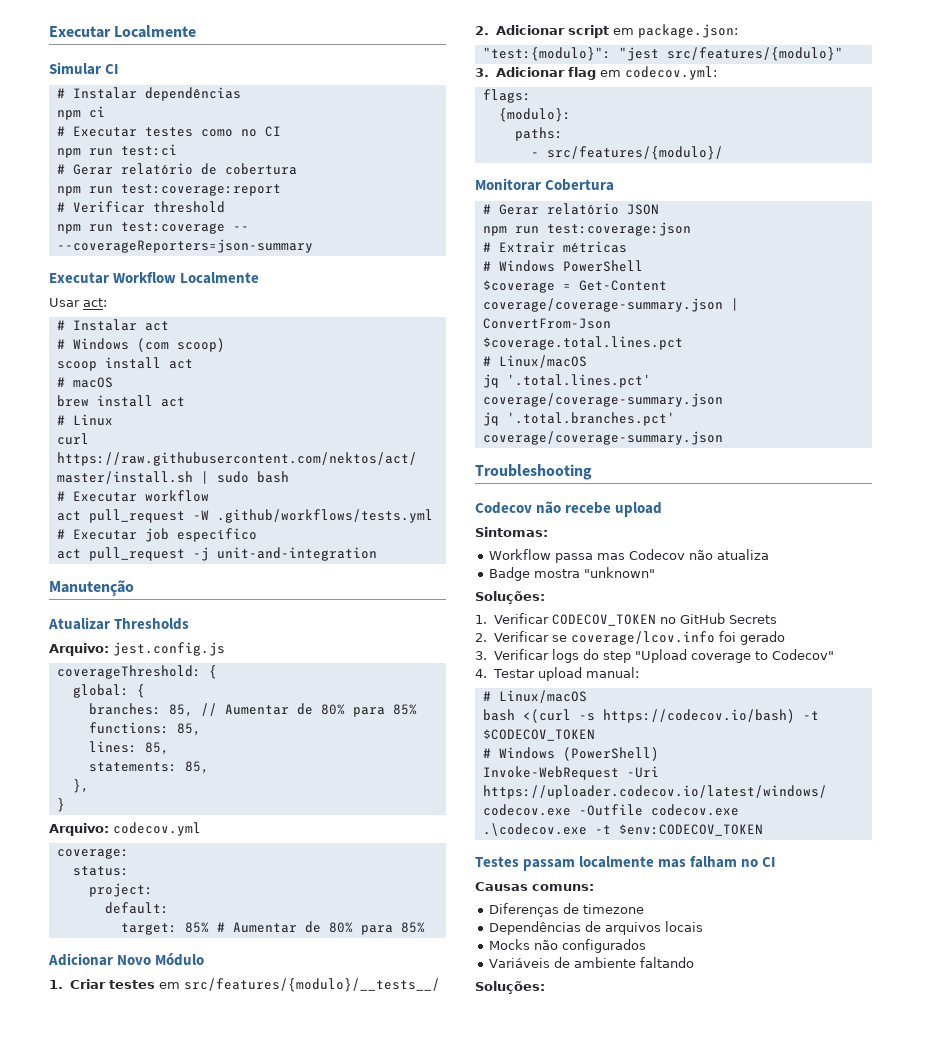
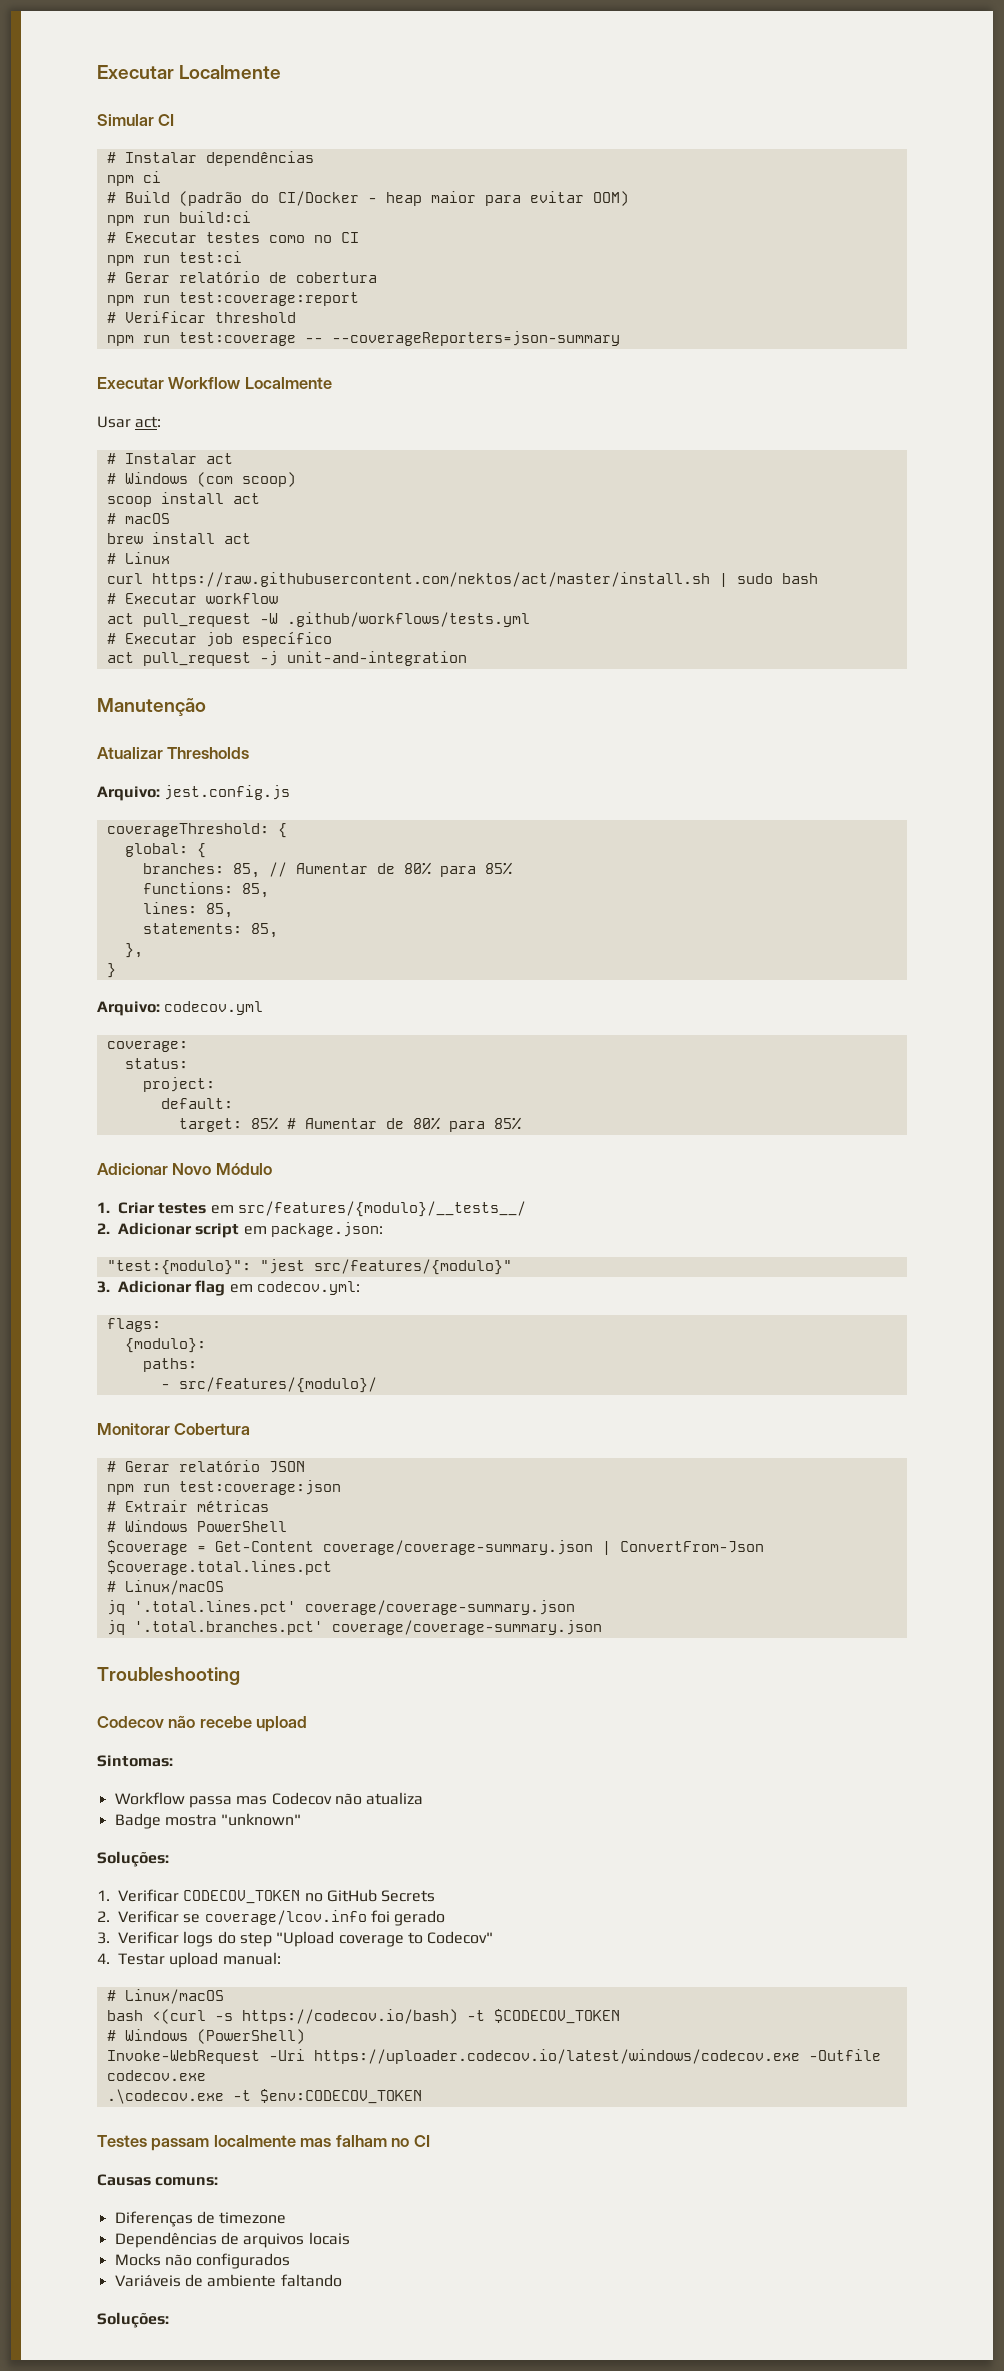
+ # Build (padrão do CI/Docker - heap maior para evitar OOM)
+ npm run build:ci

